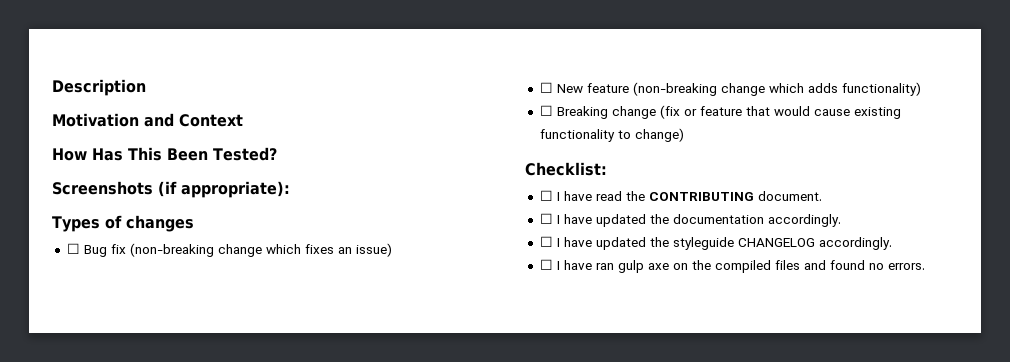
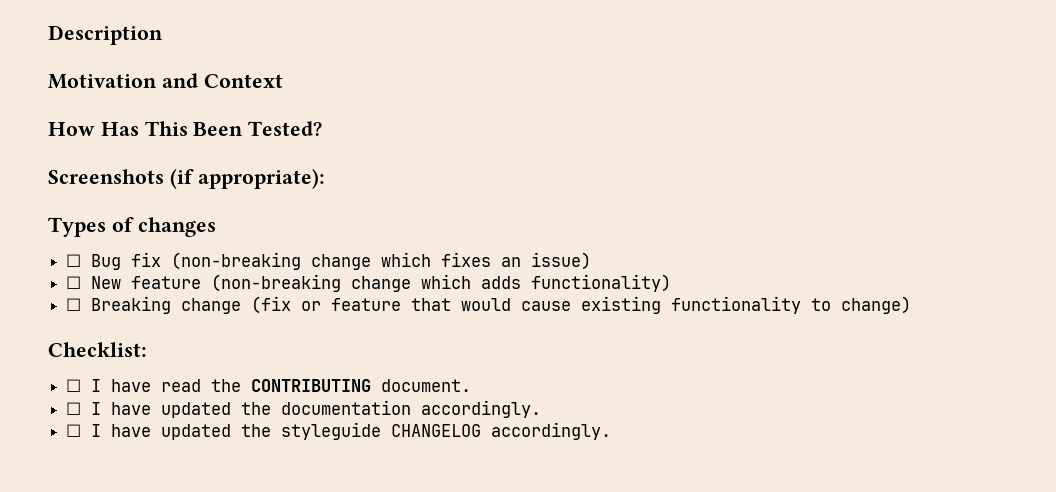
- ☐ I have ran gulp axe on the compiled files and found no errors.

